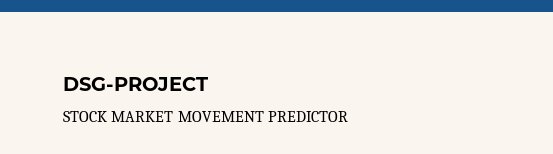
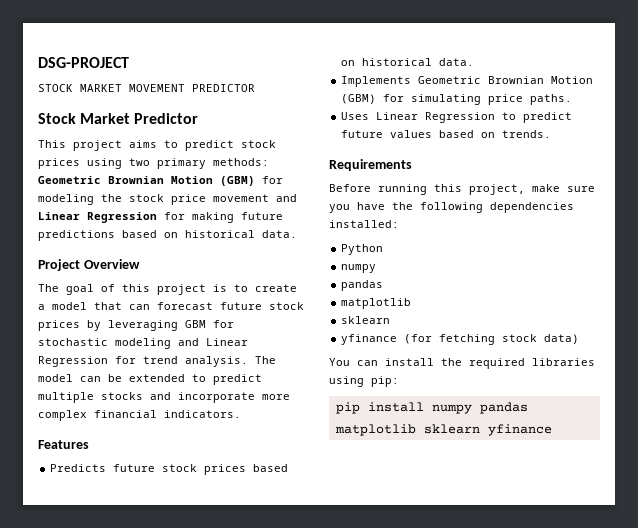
+ Stock Market Predictor
+ This project aims to predict stock prices using two primary methods: Geometric Brownian Motion (GBM) for modeling the stock price movement and Linear Regression for making future predictions based on historical data.
+ Project Overview
+ The goal of this project is to create a model that can forecast future stock prices by leveraging GBM for stochastic modeling and Linear Regression for trend analysis. The model can be extended to predict multiple stocks and incorporate more complex financial indicators.
+ Features
+ Predicts future stock prices based on historical data.
+ Implements Geometric Brownian Motion (GBM) for simulating price paths.
+ Uses Linear Regression to predict future values based on trends.
+ Requirements
+ Before running this project, make sure you have the following dependencies installed:
+ Python
+ numpy
+ pandas
+ matplotlib
+ sklearn
+ yfinance (for fetching stock data)
+ You can install the required libraries using pip:
+ pip install numpy pandas matplotlib sklearn yfinance

